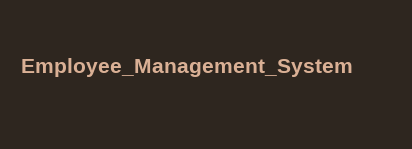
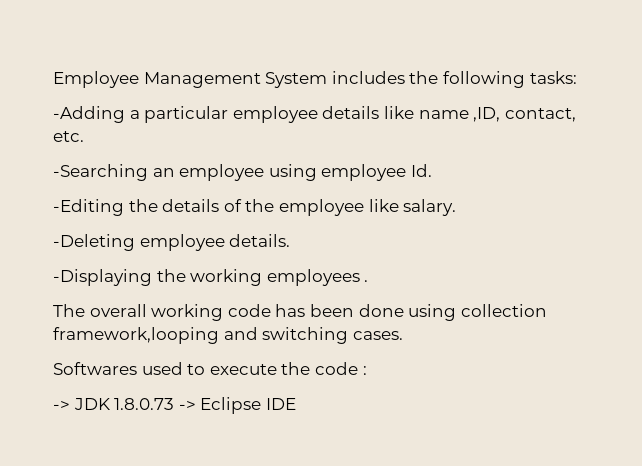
- Employee_Management_System
+ Employee Management System includes the following tasks:
+ -Adding a particular employee details like name ,ID, contact, etc.
+ -Searching an employee using employee Id.
+ -Editing the details of the employee like salary.
+ -Deleting employee details.
+ -Displaying the working employees .
+ The overall working code has been done using collection framework,looping and switching cases.
+ Softwares used to execute the code :
+ -> JDK 1.8.0.73 -> Eclipse IDE

